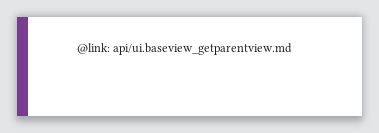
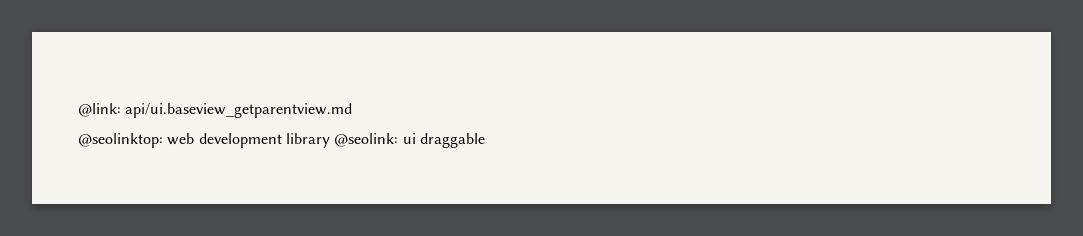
+ @seolinktop: web development library @seolink: ui draggable

